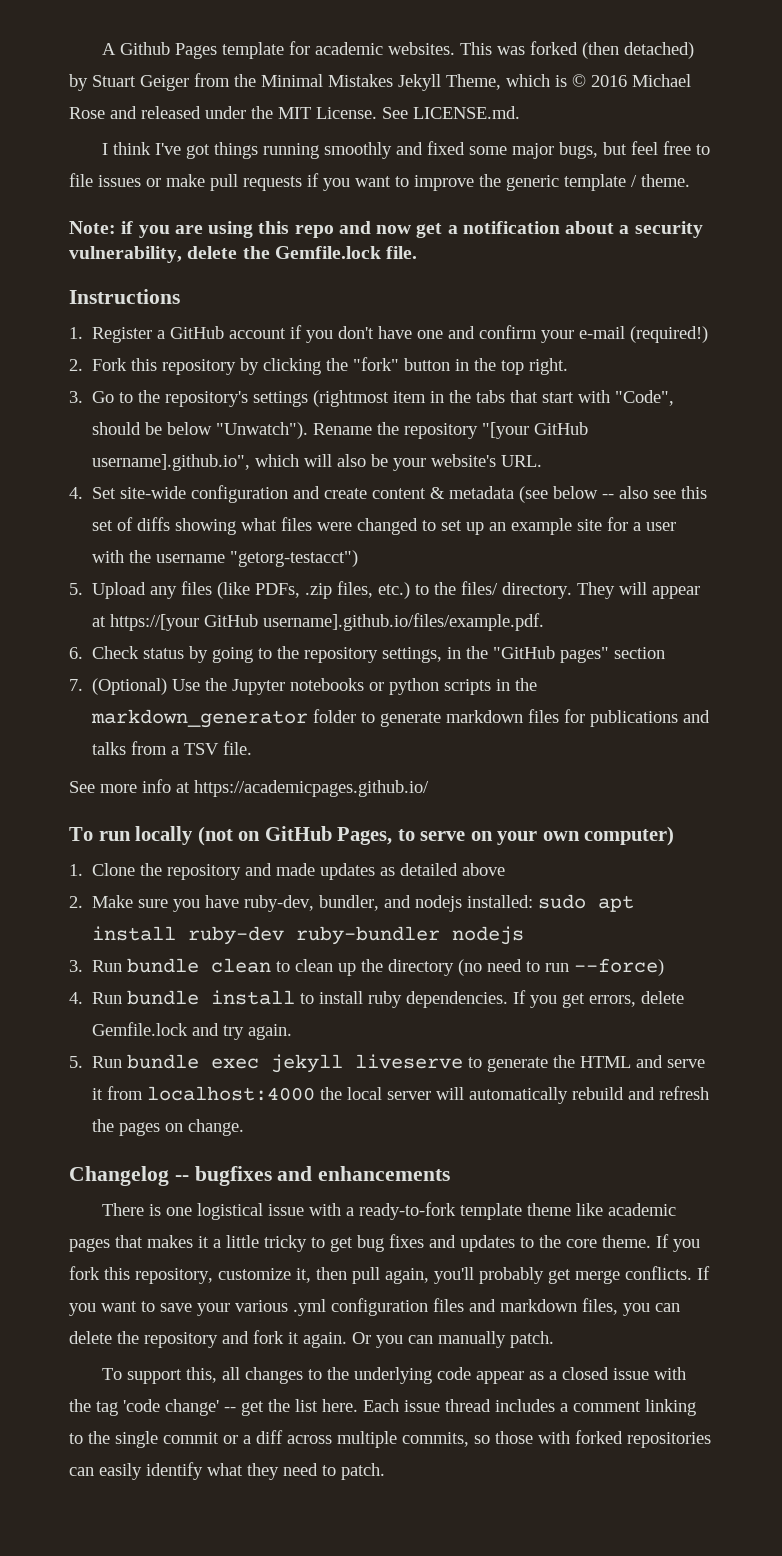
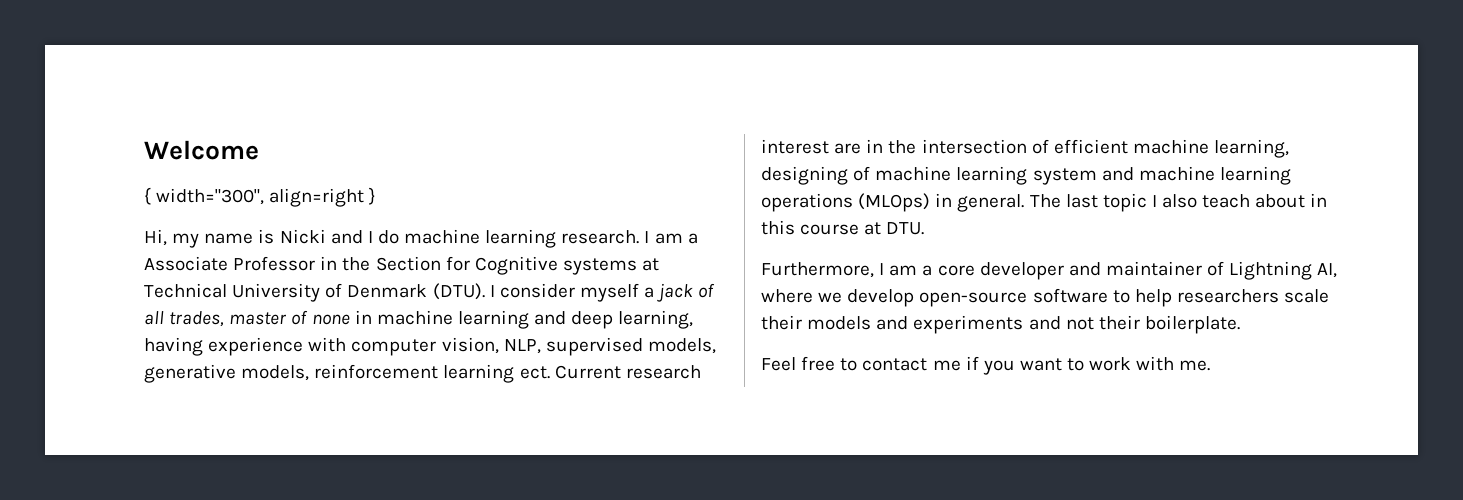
- A Github Pages template for academic websites. This was forked (then detached) by Stuart Geiger from the Minimal Mistakes Jekyll Theme, which is © 2016 Michael Rose and released under the MIT License. See LICENSE.md.
- I think I've got things running smoothly and fixed some major bugs, but feel free to file issues or make pull requests if you want to improve the generic template / theme.
- Note: if you are using this repo and now get a notification about a security vulnerability, delete the Gemfile.lock file.
- Instructions
- 1. Register a GitHub account if you don't have one and confirm your e-mail (required!)
- 2. Fork this repository by clicking the "fork" button in the top right.
- 3. Go to the repository's settings (rightmost item in the tabs that start with "Code", should be below "Unwatch"). Rename the repository "[your GitHub username].github.io", which will also be your website's URL.
- 4. Set site-wide configuration and create content & metadata (see below -- also see this set of diffs showing what files were changed to set up an example site for a user with the username "getorg-testacct")
- 5. Upload any files (like PDFs, .zip files, etc.) to the files/ directory. They will appear at https://[your GitHub username].github.io/files/example.pdf.
- 6. Check status by going to the repository settings, in the "GitHub pages" section
- 7. (Optional) Use the Jupyter notebooks or python scripts in the markdown_generator folder to generate markdown files for publications and talks from a TSV file.
- See more info at https://academicpages.github.io/
- To run locally (not on GitHub Pages, to serve on your own computer)
- 1. Clone the repository and made updates as detailed above
- 2. Make sure you have ruby-dev, bundler, and nodejs installed: sudo apt install ruby-dev ruby-bundler nodejs
- 3. Run bundle clean to clean up the directory (no need to run --force)
- 4. Run bundle install to install ruby dependencies. If you get errors, delete Gemfile.lock and try again.
- 5. Run bundle exec jekyll liveserve to generate the HTML and serve it from localhost:4000 the local server will automatically rebuild and refresh the pages on change.
- Changelog -- bugfixes and enhancements
- There is one logistical issue with a ready-to-fork template theme like academic pages that makes it a little tricky to get bug fixes and updates to the core theme. If you fork this repository, customize it, then pull again, you'll probably get merge conflicts. If you want to save your various .yml configuration files and markdown files, you can delete the repository and fork it again. Or you can manually patch.
- To support this, all changes to the underlying code appear as a closed issue with the tag 'code change' -- get the list here. Each issue thread includes a comment linking to the single commit or a diff across multiple commits, so those with forked repositories can easily identify what they need to patch.
+ Welcome
+ { width="300", align=right }
+ Hi, my name is Nicki and I do machine learning research. I am a Associate Professor in the Section for Cognitive systems at Technical University of Denmark (DTU). I consider myself a jack of all trades, master of none in machine learning and deep learning, having experience with computer vision, NLP, supervised models, generative models, reinforcement learning ect. Current research interest are in the intersection of efficient machine learning, designing of machine learning system and machine learning operations (MLOps) in general. The last topic I also teach about in this course at DTU.
+ Furthermore, I am a core developer and maintainer of Lightning AI, where we develop open-source software to help researchers scale their models and experiments and not their boilerplate.
+ Feel free to contact me if you want to work with me.

